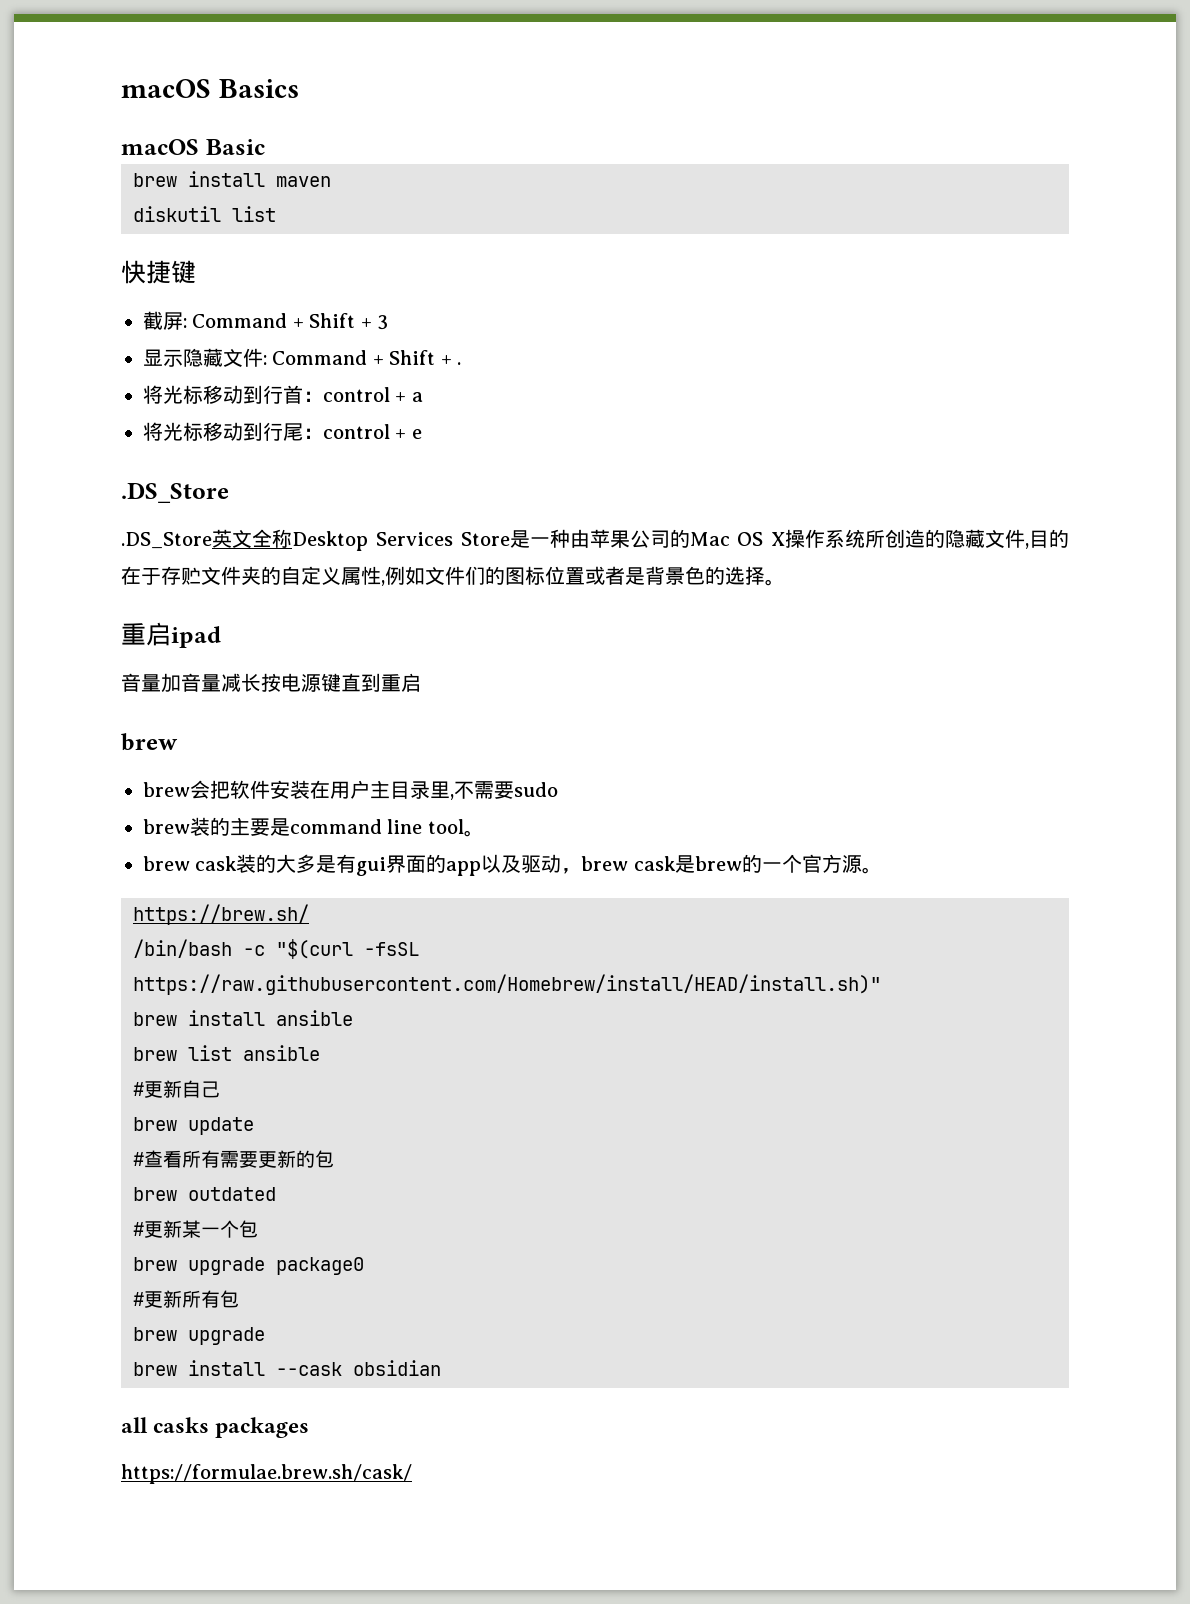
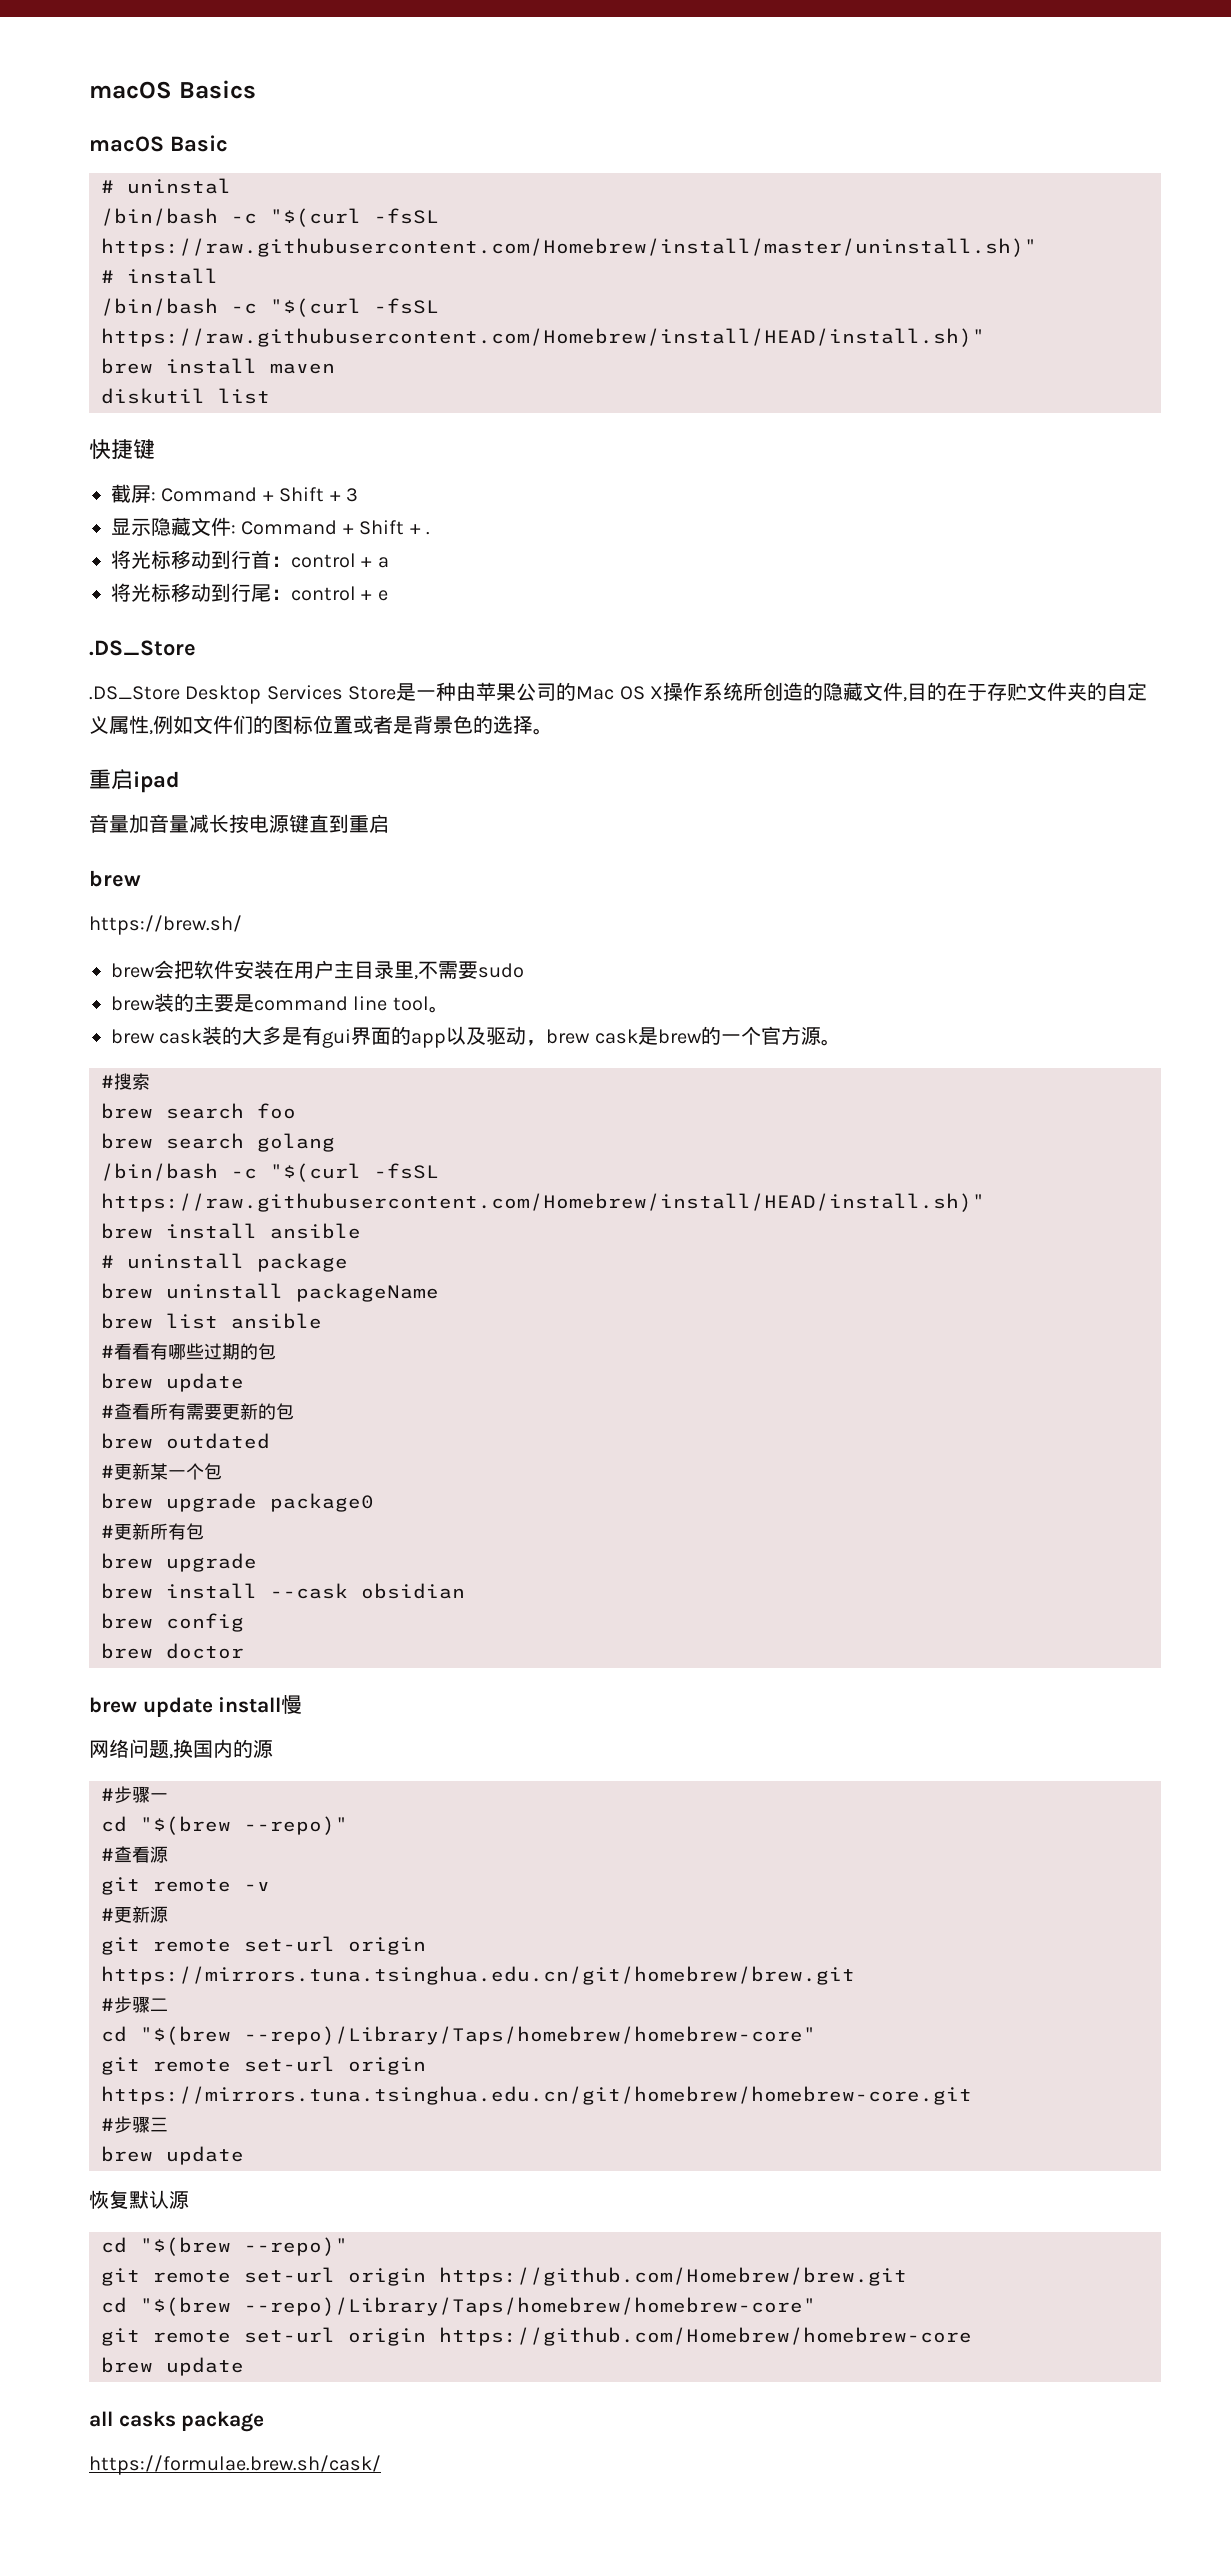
+ # uninstal
+ /bin/bash -c "$(curl -fsSL https://raw.githubusercontent.com/Homebrew/install/master/uninstall.sh)"
+ # install
+ /bin/bash -c "$(curl -fsSL https://raw.githubusercontent.com/Homebrew/install/HEAD/install.sh)"
- .DS_Store英文全称Desktop Services Store是一种由苹果公司的Mac OS X操作系统所创造的隐藏文件,目的在于存贮文件夹的自定义属性,例如文件们的图标位置或者是背景色的选择。
+ .DS_Store Desktop Services Store是一种由苹果公司的Mac OS X操作系统所创造的隐藏文件,目的在于存贮文件夹的自定义属性,例如文件们的图标位置或者是背景色的选择。
+ https://brew.sh/
- https://brew.sh/
+ #搜索
+ brew search foo
+ brew search golang
+ # uninstall package
+ brew uninstall packageName
- #更新自己
+ #看看有哪些过期的包
+ brew config
+ brew doctor
+ brew update install慢
+ 网络问题,换国内的源
+ #步骤一
+ cd "$(brew --repo)"
+ #查看源
+ git remote -v
+ #更新源
+ git remote set-url origin https://mirrors.tuna.tsinghua.edu.cn/git/homebrew/brew.git
+ #步骤二
+ cd "$(brew --repo)/Library/Taps/homebrew/homebrew-core"
+ git remote set-url origin https://mirrors.tuna.tsinghua.edu.cn/git/homebrew/homebrew-core.git
+ #步骤三
+ brew update
+ 恢复默认源
+ cd "$(brew --repo)"
+ git remote set-url origin https://github.com/Homebrew/brew.git
+ cd "$(brew --repo)/Library/Taps/homebrew/homebrew-core"
+ git remote set-url origin https://github.com/Homebrew/homebrew-core
+ brew update
- all casks packages
+ all casks package

